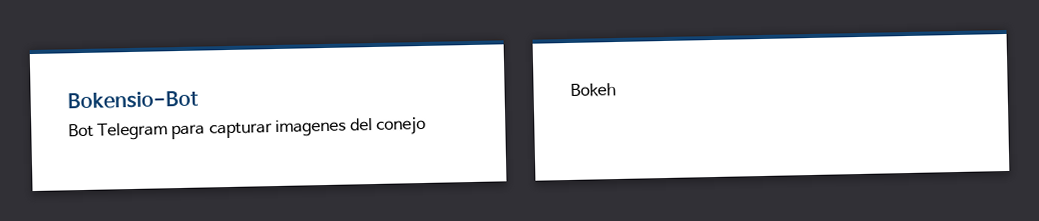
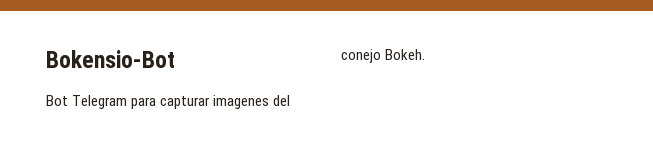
- Bot Telegram para capturar imagenes del conejo Bokeh
+ Bot Telegram para capturar imagenes del conejo Bokeh.

